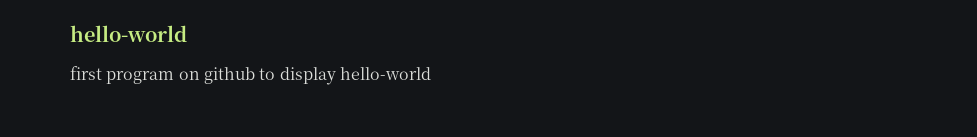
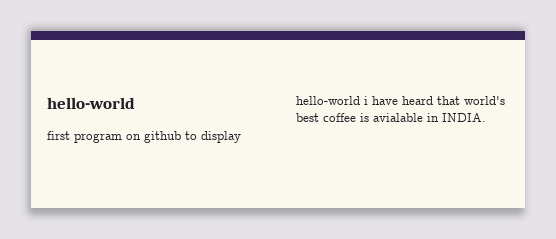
- first program on github to display hello-world
+ first program on github to display hello-world i have heard that world's best coffee is avialable in INDIA.

